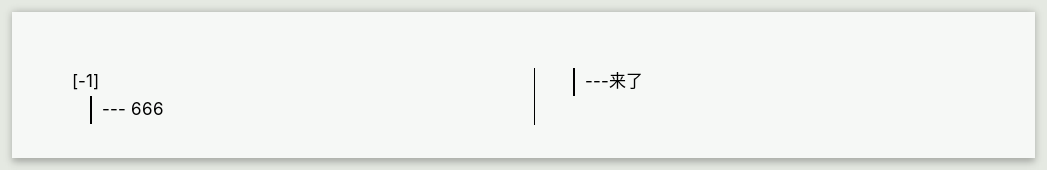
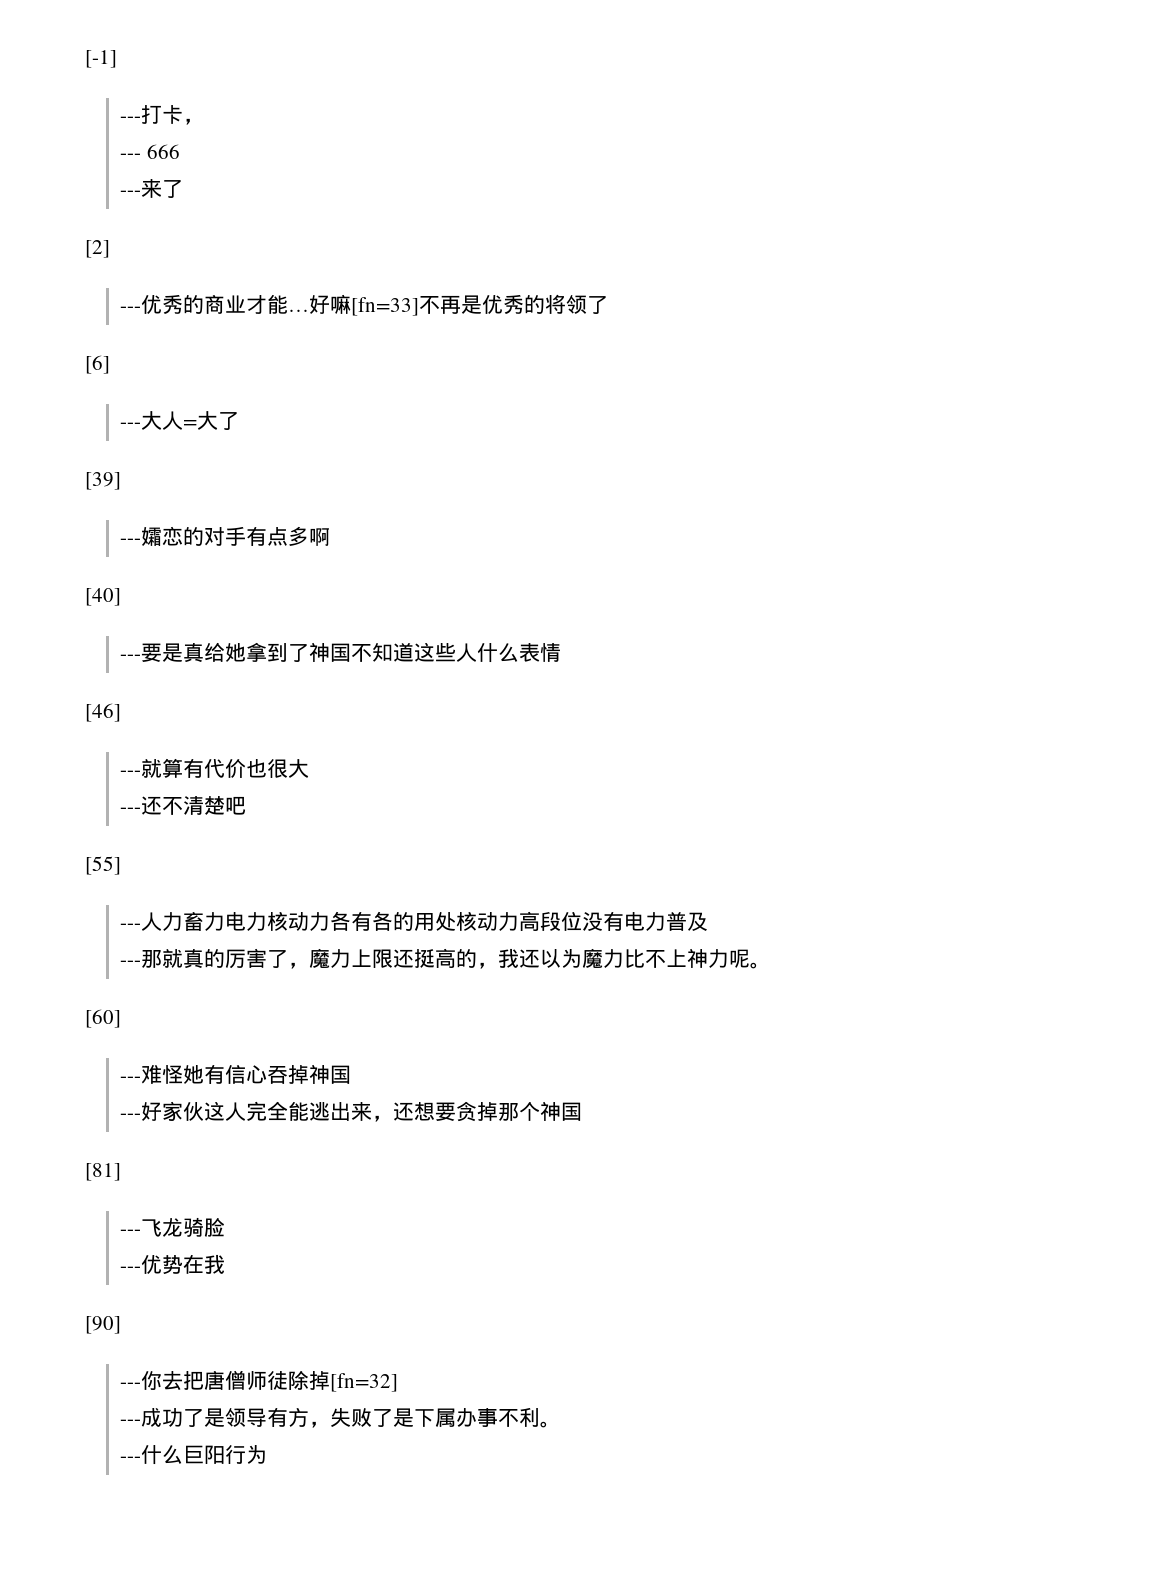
+ ---打卡，
+ [2]
+ ---优秀的商业才能…好嘛[fn=33]不再是优秀的将领了
+ [6]
+ ---大人=大了
+ [39]
+ ---孀恋的对手有点多啊
+ [40]
+ ---要是真给她拿到了神国不知道这些人什么表情
+ [46]
+ ---就算有代价也很大
+ ---还不清楚吧
+ [55]
+ ---人力畜力电力核动力各有各的用处核动力高段位没有电力普及
+ ---那就真的厉害了，魔力上限还挺高的，我还以为魔力比不上神力呢。
+ [60]
+ ---难怪她有信心吞掉神国
+ ---好家伙这人完全能逃出来，还想要贪掉那个神国
+ [81]
+ ---飞龙骑脸
+ ---优势在我
+ [90]
+ ---你去把唐僧师徒除掉[fn=32]
+ ---成功了是领导有方，失败了是下属办事不利。
+ ---什么巨阳行为

